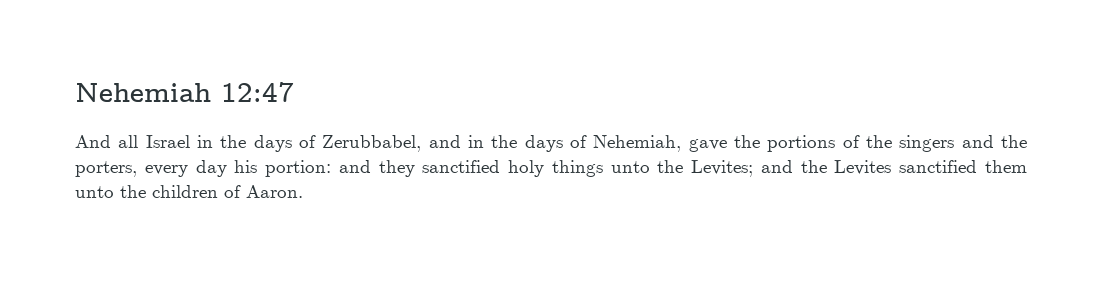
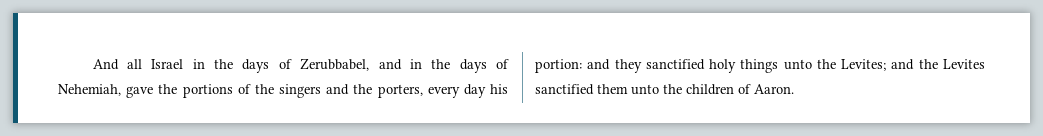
- Nehemiah 12:47

